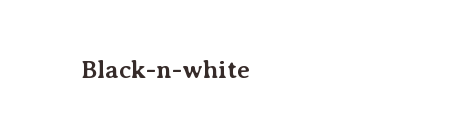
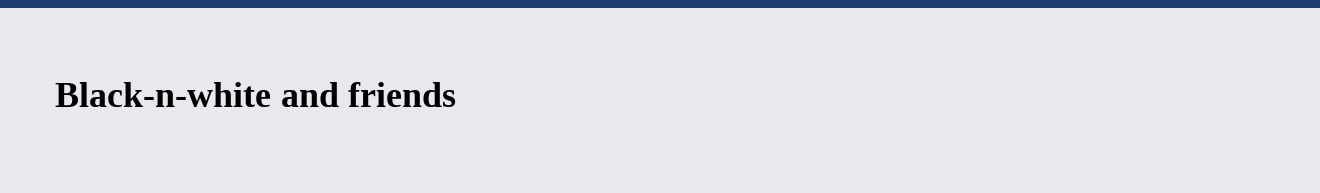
- Black-n-white
+ Black-n-white and friends

